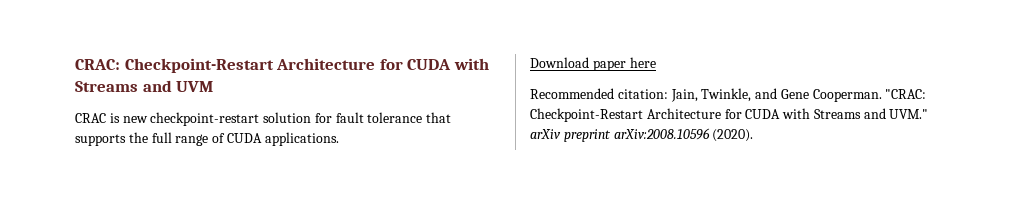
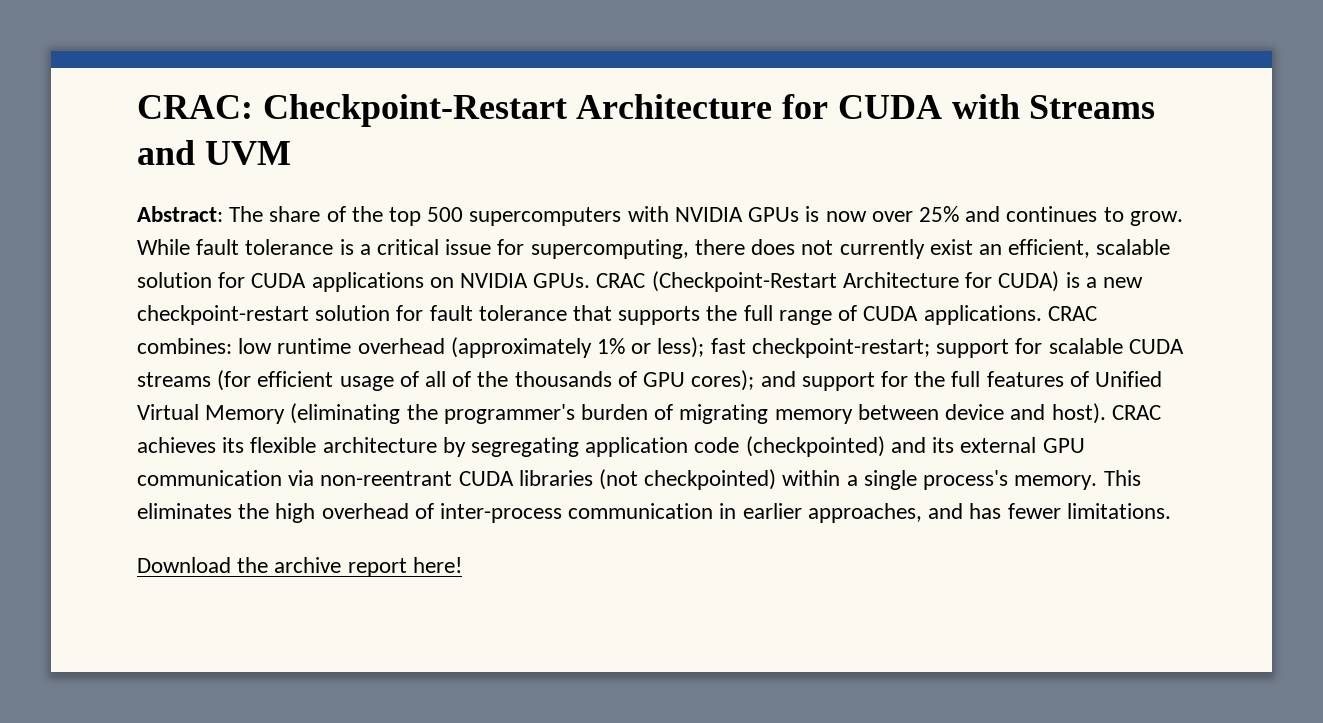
- CRAC is new checkpoint-restart solution for fault tolerance that supports the full range of CUDA applications.
- Download paper here
- Recommended citation: Jain, Twinkle, and Gene Cooperman. "CRAC: Checkpoint-Restart Architecture for CUDA with Streams and UVM." arXiv preprint arXiv:2008.10596 (2020).
+ Abstract: The share of the top 500 supercomputers with NVIDIA GPUs is now over 25% and continues to grow. While fault tolerance is a critical issue for supercomputing, there does not currently exist an efficient, scalable solution for CUDA applications on NVIDIA GPUs. CRAC (Checkpoint-Restart Architecture for CUDA) is a new checkpoint-restart solution for fault tolerance that supports the full range of CUDA applications. CRAC combines: low runtime overhead (approximately 1% or less); fast checkpoint-restart; support for scalable CUDA streams (for efficient usage of all of the thousands of GPU cores); and support for the full features of Unified Virtual Memory (eliminating the programmer's burden of migrating memory between device and host). CRAC achieves its flexible architecture by segregating application code (checkpointed) and its external GPU communication via non-reentrant CUDA libraries (not checkpointed) within a single process's memory. This eliminates the high overhead of inter-process communication in earlier approaches, and has fewer limitations.
+ Download the archive report here!

